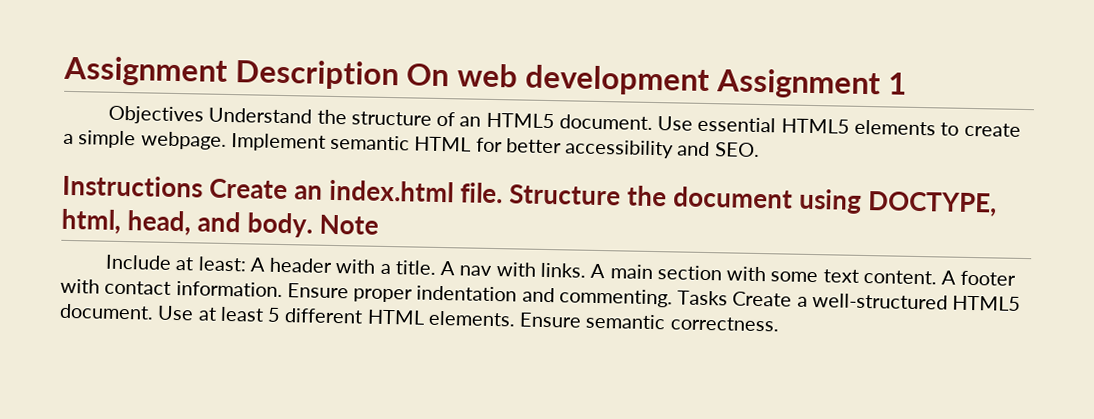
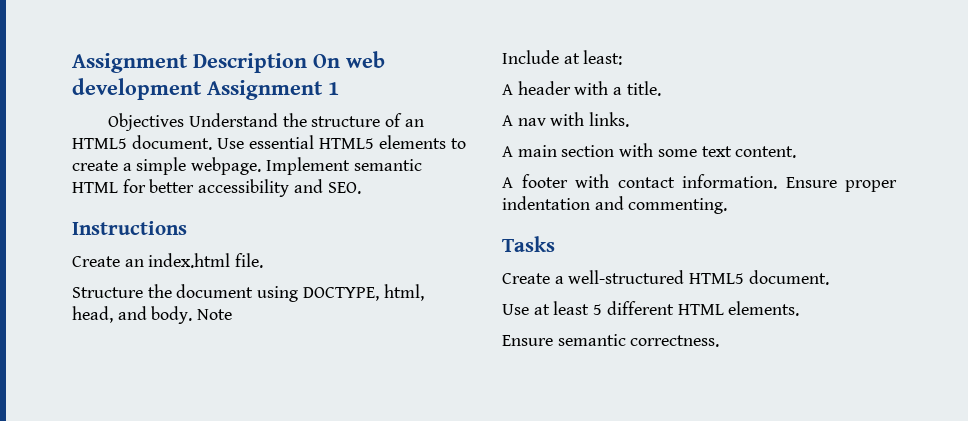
- Instructions Create an index.html file. Structure the document using DOCTYPE, html, head, and body.
+ Instructions
+ Create an index.html file.
+ Structure the document using DOCTYPE, html, head, and body.
- Include at least: A header with a title. A nav with links. A main section with some text content. A footer with contact information.
+ Include at least:
+ A header with a title.
+ A nav with links.
+ A main section with some text content.
+ A footer with contact information.
- Ensure proper indentation and commenting. Tasks Create a well-structured HTML5 document. Use at least 5 different HTML elements. Ensure semantic correctness.
+ Ensure proper indentation and commenting.
+ Tasks
+ Create a well-structured HTML5 document.
+ Use at least 5 different HTML elements.
+ Ensure semantic correctness.

